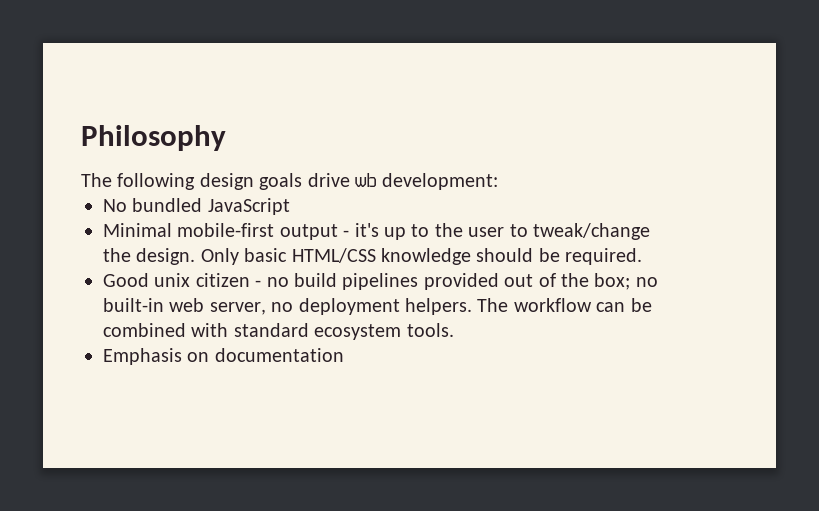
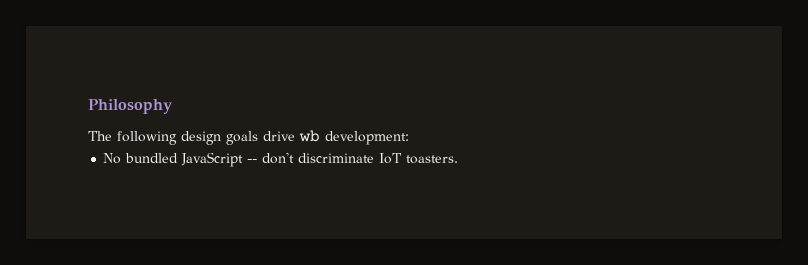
- No bundled JavaScript
- Minimal mobile-first output - it's up to the user to tweak/change the design. Only basic HTML/CSS knowledge should be required.
- Good unix citizen - no build pipelines provided out of the box; no built-in web server, no deployment helpers. The workflow can be combined with standard ecosystem tools.
- Emphasis on documentation
+ No bundled JavaScript -- don't discriminate IoT toasters.

